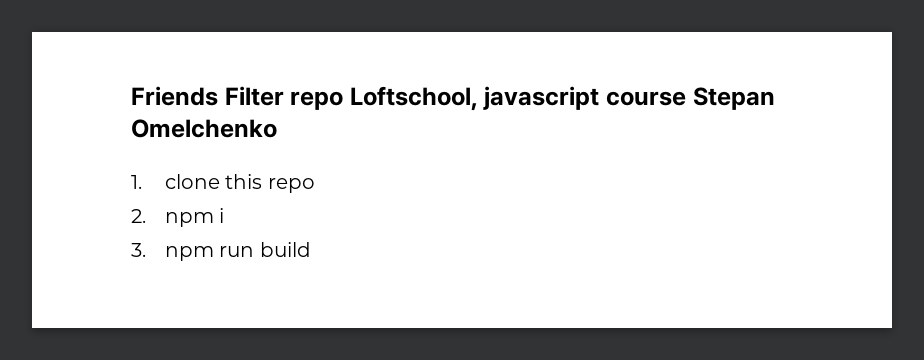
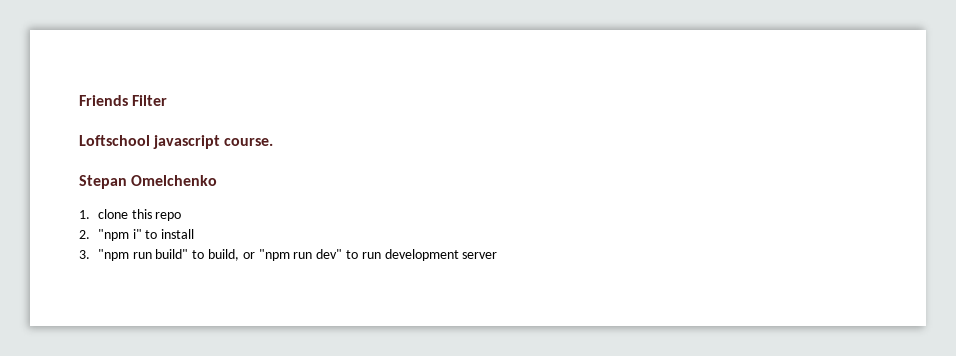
- Friends Filter repo Loftschool, javascript course Stepan Omelchenko
+ Friends Filter
+ Loftschool javascript course.
+ Stepan Omelchenko
- 2. npm i
- 3. npm run build
+ 2. "npm i" to install
+ 3. "npm run build" to build, or "npm run dev" to run development server

